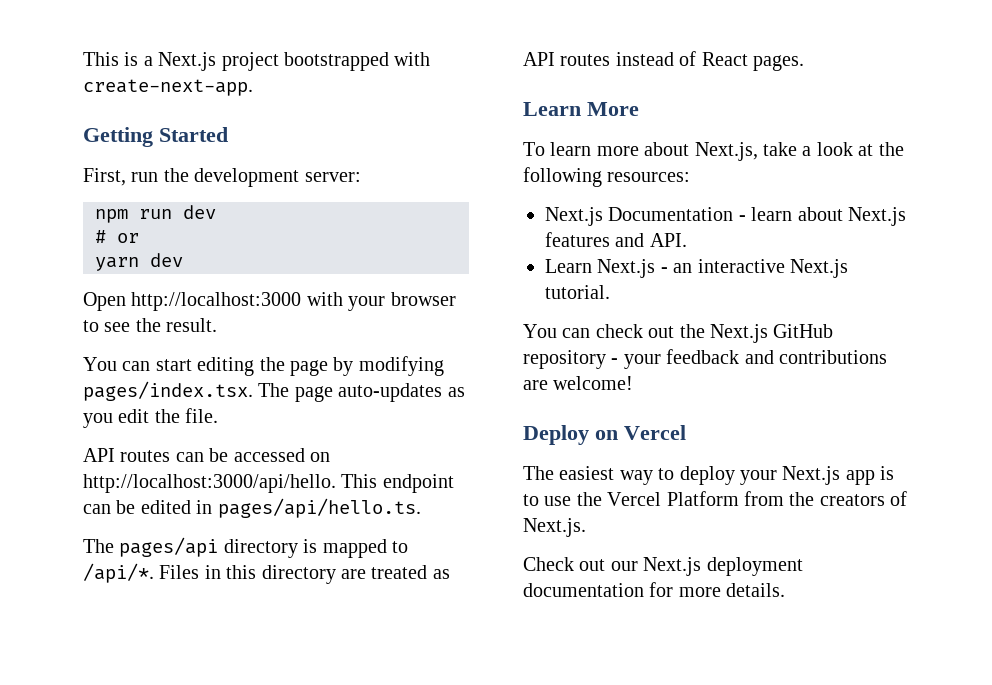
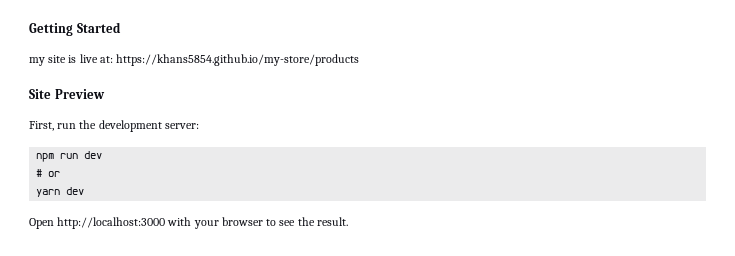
- This is a Next.js project bootstrapped with create-next-app.
  Getting Started
+ my site is live at: https://khans5854.github.io/my-store/products
+ Site Preview
- You can start editing the page by modifying pages/index.tsx. The page auto-updates as you edit the file.
- API routes can be accessed on http://localhost:3000/api/hello. This endpoint can be edited in pages/api/hello.ts.
- The pages/api directory is mapped to /api/*. Files in this directory are treated as API routes instead of React pages.
- Learn More
- To learn more about Next.js, take a look at the following resources:
- Next.js Documentation - learn about Next.js features and API.
- Learn Next.js - an interactive Next.js tutorial.
- You can check out the Next.js GitHub repository - your feedback and contributions are welcome!
- Deploy on Vercel
- The easiest way to deploy your Next.js app is to use the Vercel Platform from the creators of Next.js.
- Check out our Next.js deployment documentation for more details.

